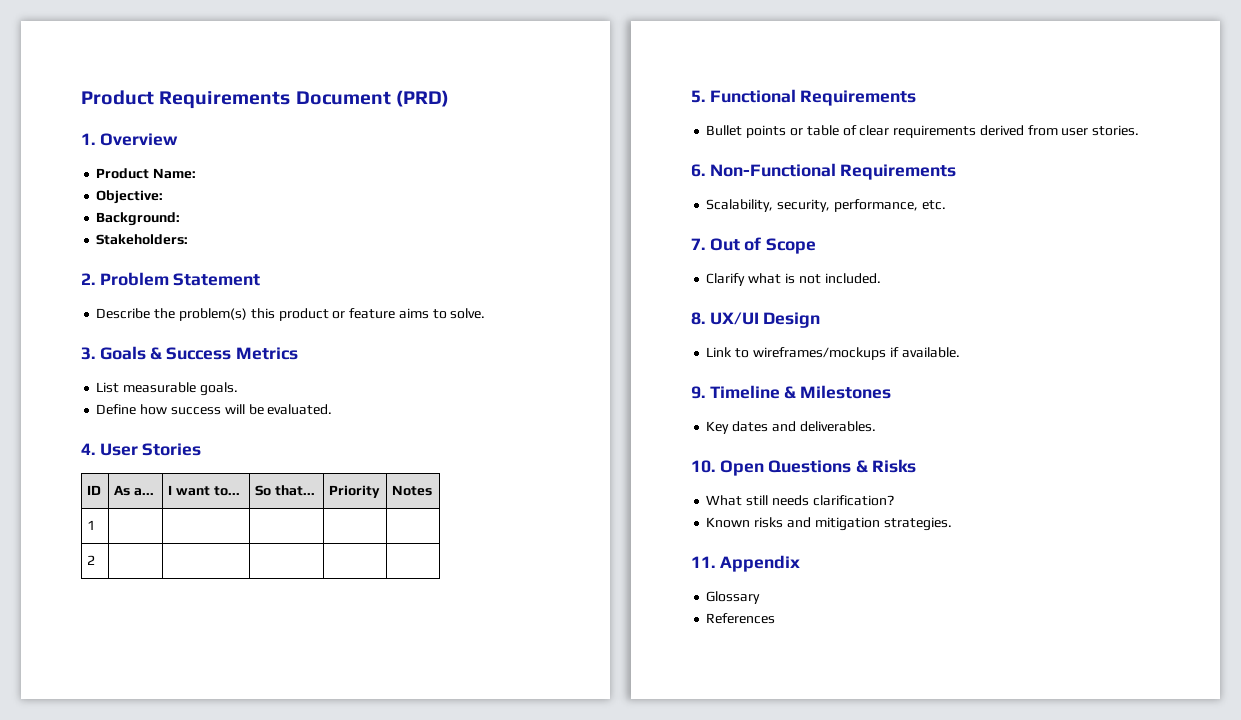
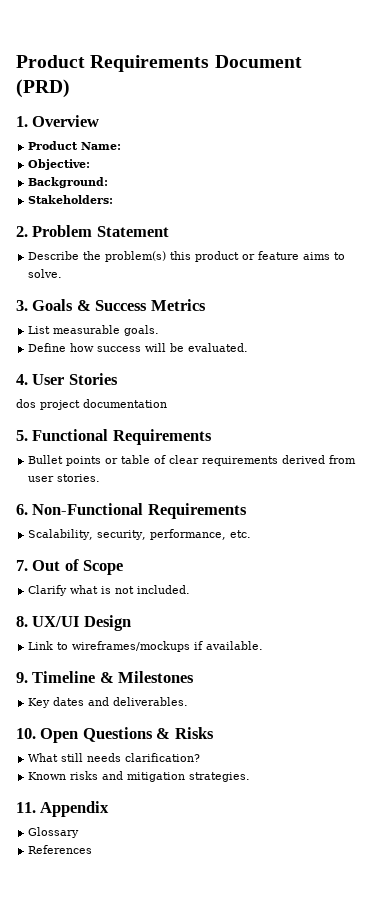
- ID | As a... | I want to... | So that... | Priority | Notes
- 1 | | | | |
- 2 | | | | |
+ dos project documentation

